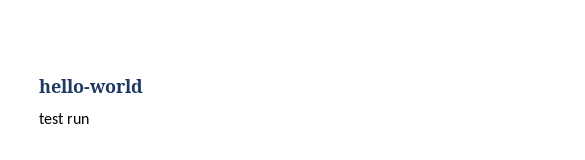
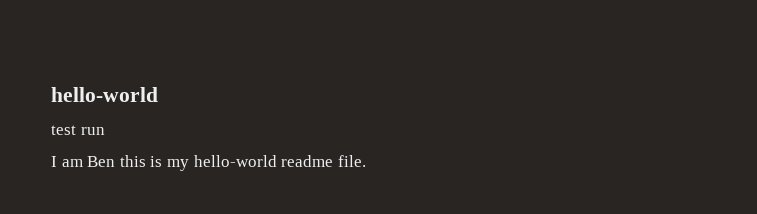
+ I am Ben this is my hello-world readme file.

